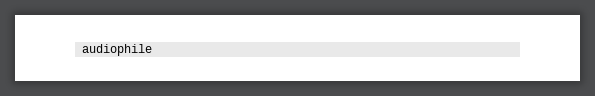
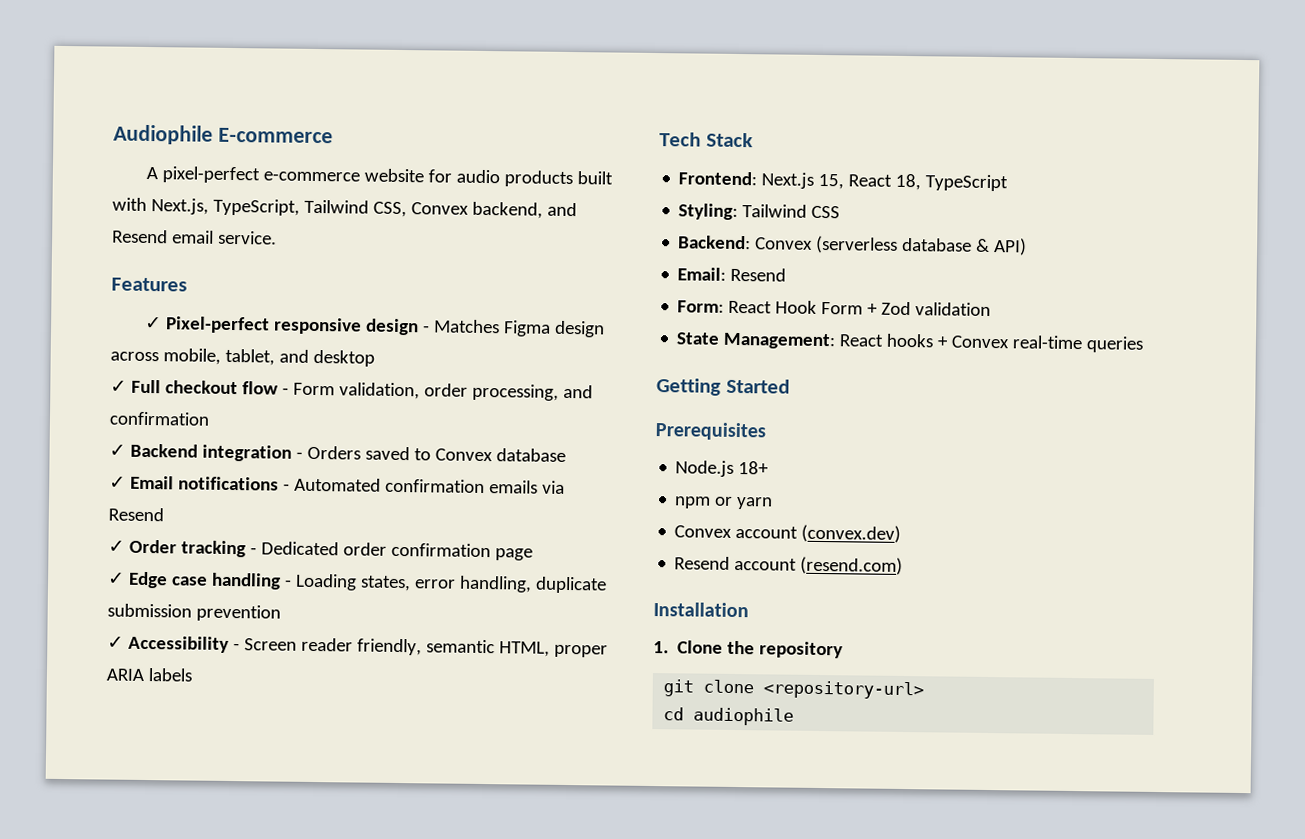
- audiophile
+ Audiophile E-commerce
+ A pixel-perfect e-commerce website for audio products built with Next.js, TypeScript, Tailwind CSS, Convex backend, and Resend email service.
+ Features
+ ✓ Pixel-perfect responsive design - Matches Figma design across mobile, tablet, and desktop
+ ✓ Full checkout flow - Form validation, order processing, and confirmation
+ ✓ Backend integration - Orders saved to Convex database
+ ✓ Email notifications - Automated confirmation emails via Resend
+ ✓ Order tracking - Dedicated order confirmation page
+ ✓ Edge case handling - Loading states, error handling, duplicate submission prevention
+ ✓ Accessibility - Screen reader friendly, semantic HTML, proper ARIA labels
+ Tech Stack
+ Frontend: Next.js 15, React 18, TypeScript
+ Styling: Tailwind CSS
+ Backend: Convex (serverless database & API)
+ Email: Resend
+ Form: React Hook Form + Zod validation
+ State Management: React hooks + Convex real-time queries
+ Getting Started
+ Prerequisites
+ Node.js 18+
+ npm or yarn
+ Convex account (convex.dev)
+ Resend account (resend.com)
+ Installation
+ 1. Clone the repository
+ git clone <repository-url>
+ cd audiophile

